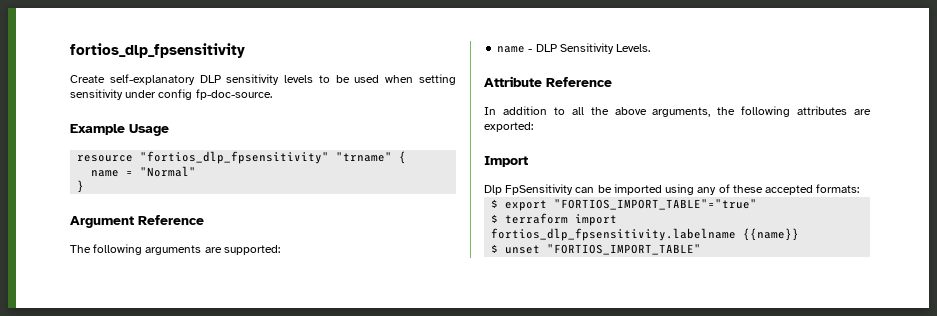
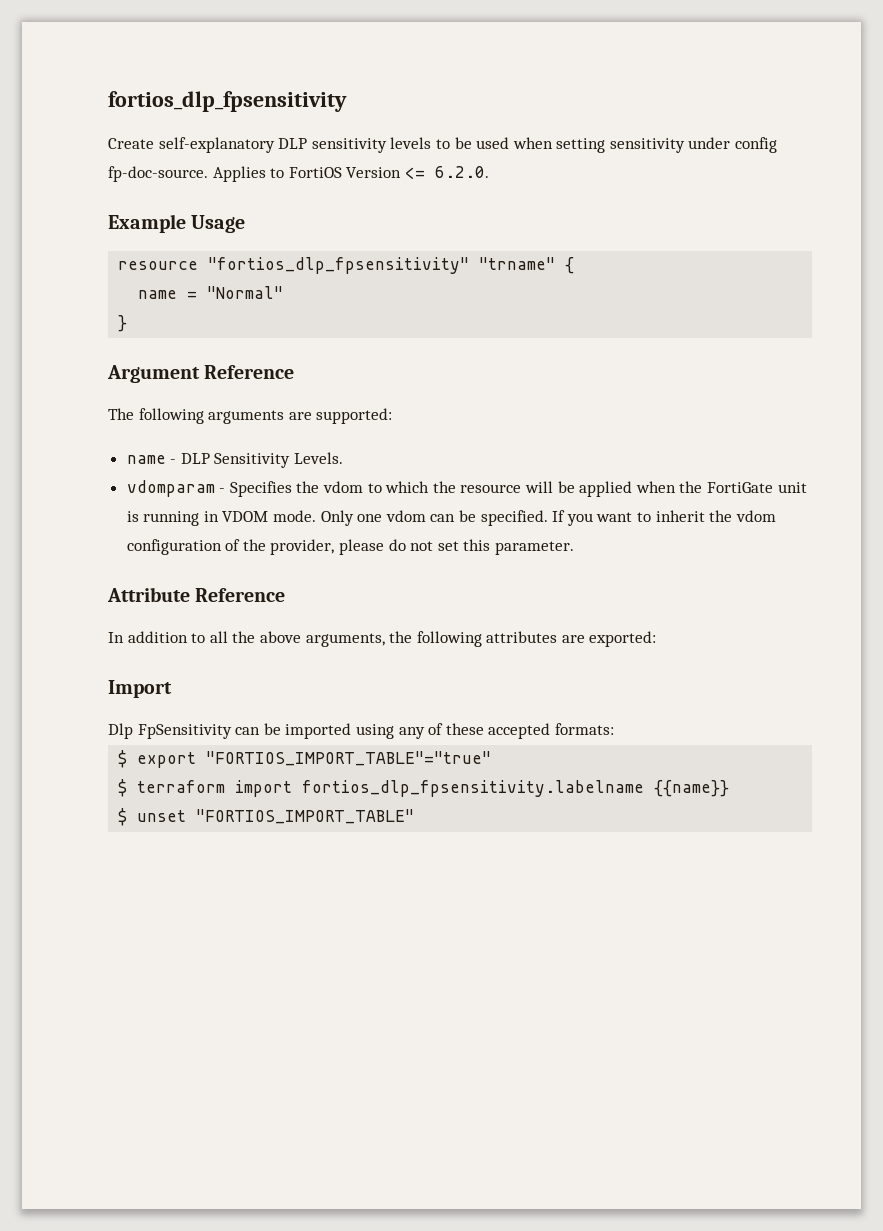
+ Applies to FortiOS Version <= 6.2.0.
+ vdomparam - Specifies the vdom to which the resource will be applied when the FortiGate unit is running in VDOM mode. Only one vdom can be specified. If you want to inherit the vdom configuration of the provider, please do not set this parameter.

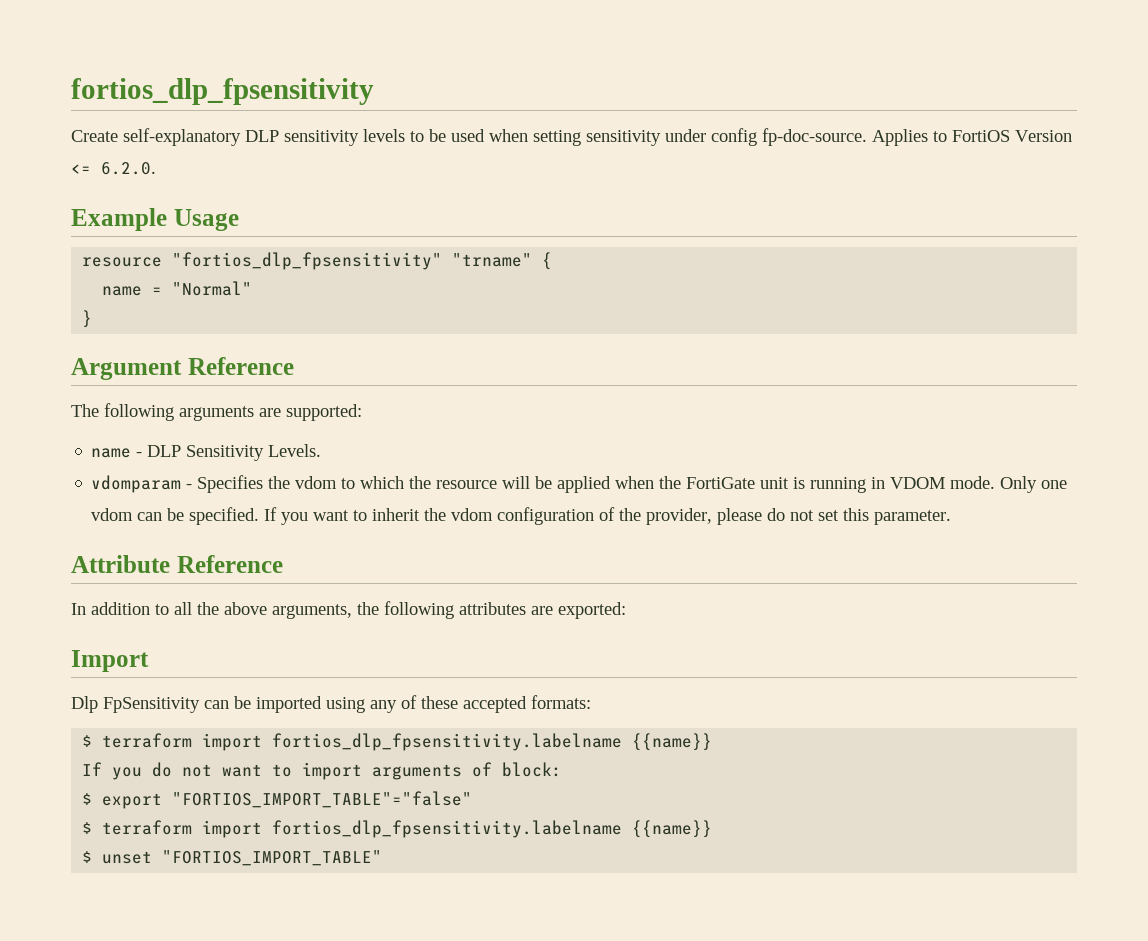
  Dlp FpSensitivity can be imported using any of these accepted formats:
+ $ terraform import fortios_dlp_fpsensitivity.labelname {{name}}
+ If you do not want to import arguments of block:
- $ export "FORTIOS_IMPORT_TABLE"="true"
+ $ export "FORTIOS_IMPORT_TABLE"="false"

